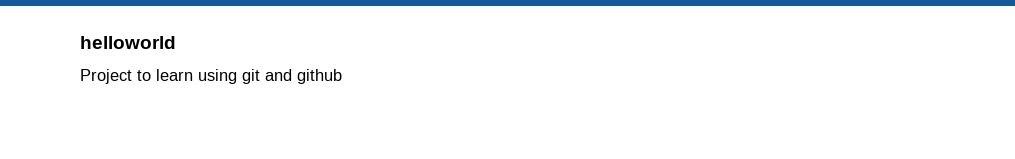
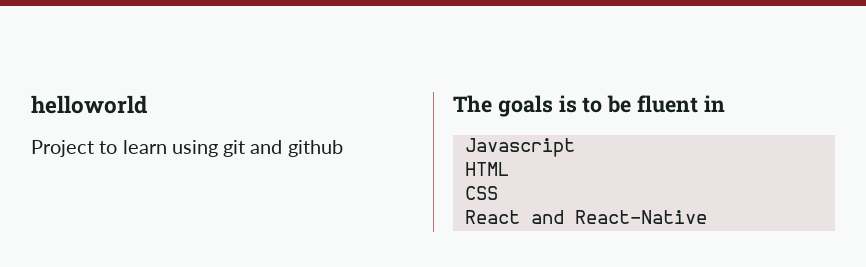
+ The goals is to be fluent in
+ Javascript
+ HTML
+ CSS
+ React and React-Native

